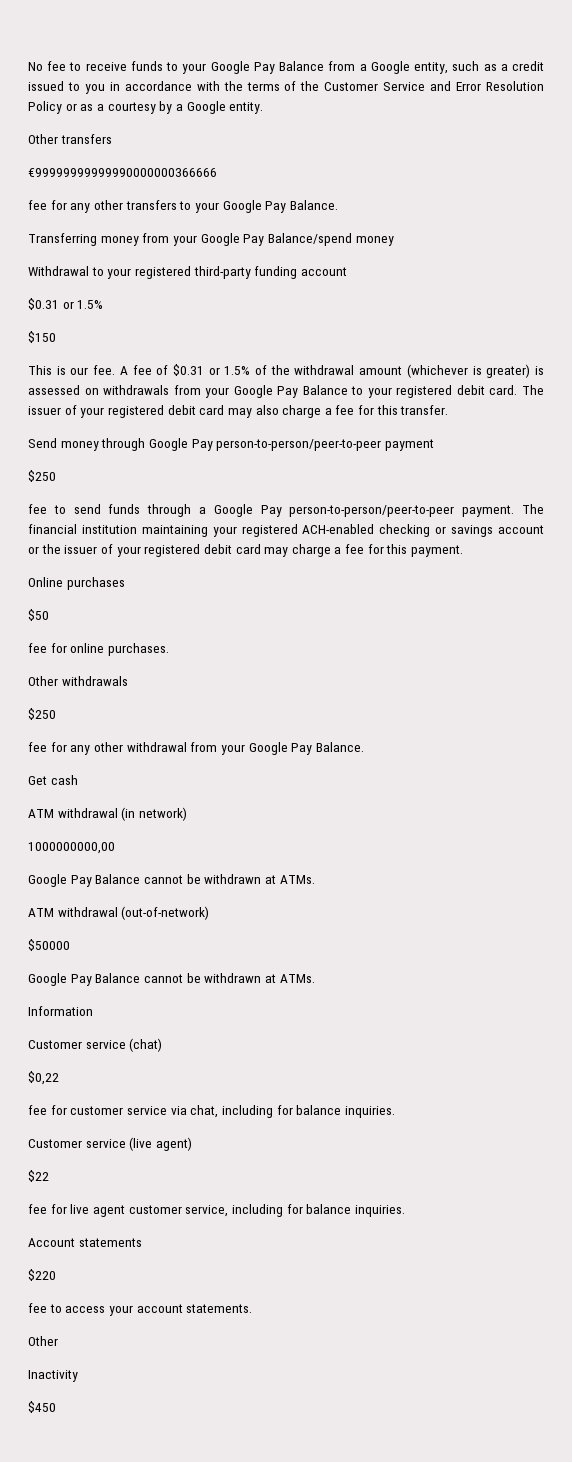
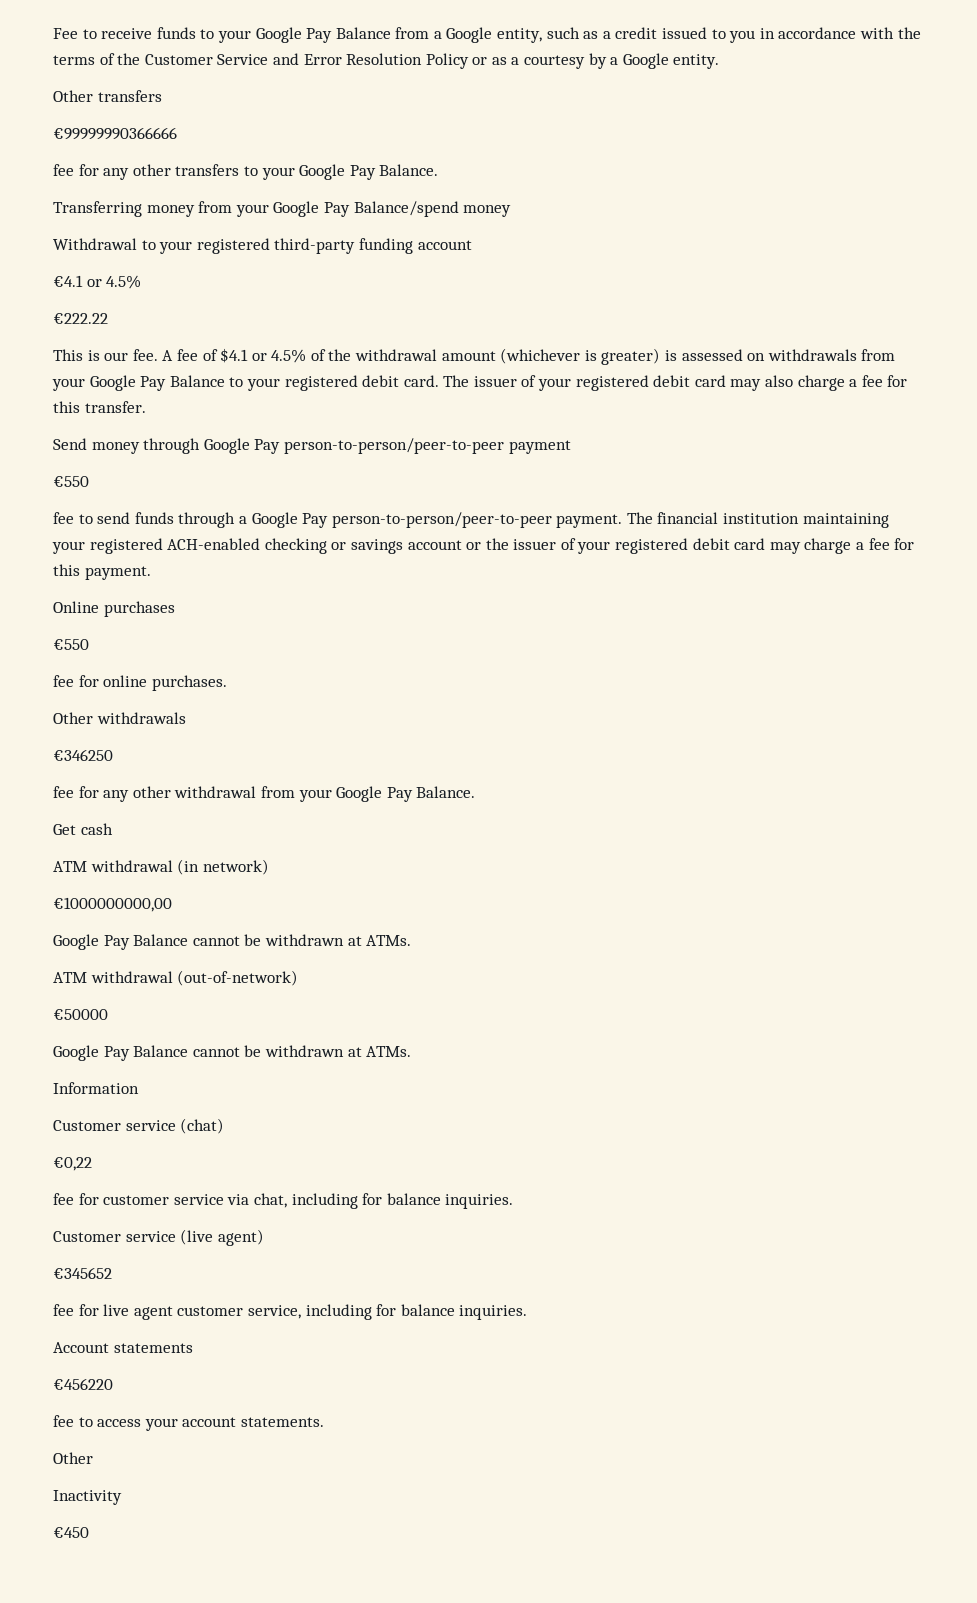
- No fee to receive funds to your Google Pay Balance from a Google entity, such as a credit issued to you in accordance with the terms of the Customer Service and Error Resolution Policy or as a courtesy by a Google entity.
+ Fee to receive funds to your Google Pay Balance from a Google entity, such as a credit issued to you in accordance with the terms of the Customer Service and Error Resolution Policy or as a courtesy by a Google entity.
- €99999999999990000000366666
+ €99999990366666
  Withdrawal to your registered third-party funding account
- $0.31 or 1.5%
- $150
+ €4.1 or 4.5%
+ €222.22
- A fee of $0.31 or 1.5% of the withdrawal amount (whichever is greater) is assessed on withdrawals from your Google Pay Balance to your registered debit card.
+ A fee of $4.1 or 4.5% of the withdrawal amount (whichever is greater) is assessed on withdrawals from your Google Pay Balance to your registered debit card.
  Send money through Google Pay person-to-person/peer-to-peer payment
- $250
+ €550
  Online purchases
- $50
+ €550
  Other withdrawals
- $250
+ €346250
- 1000000000,00
+ €1000000000,00
- $50000
+ €50000
- $0,22
+ €0,22
- $22
+ €345652
- $220
+ €456220
- $450
+ €450

